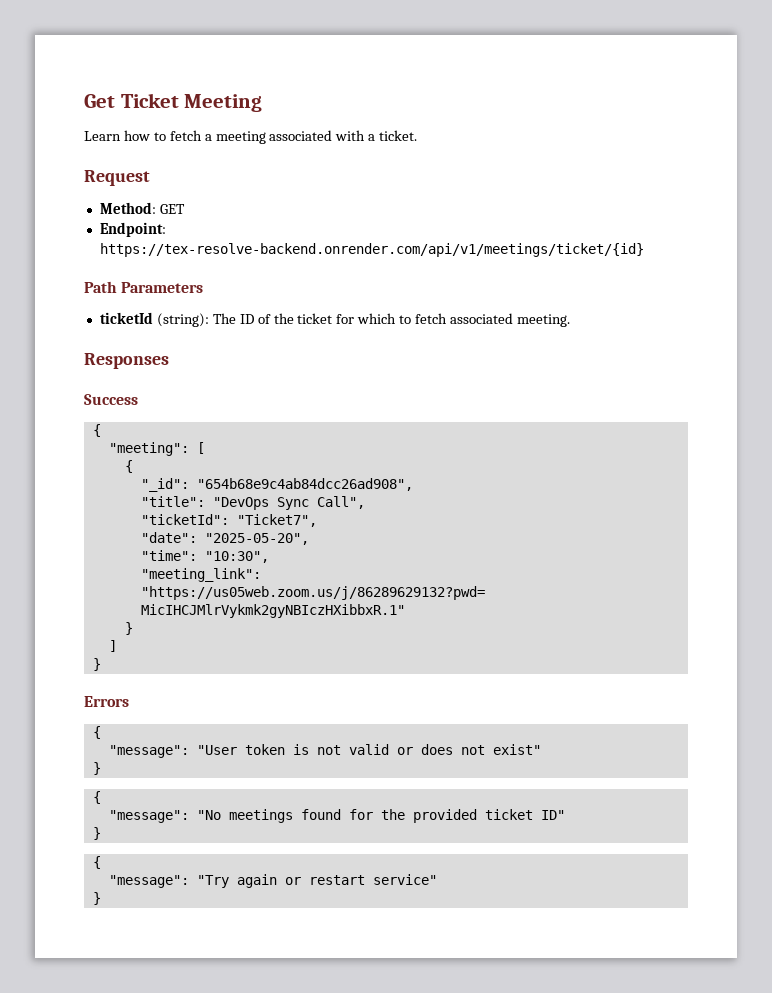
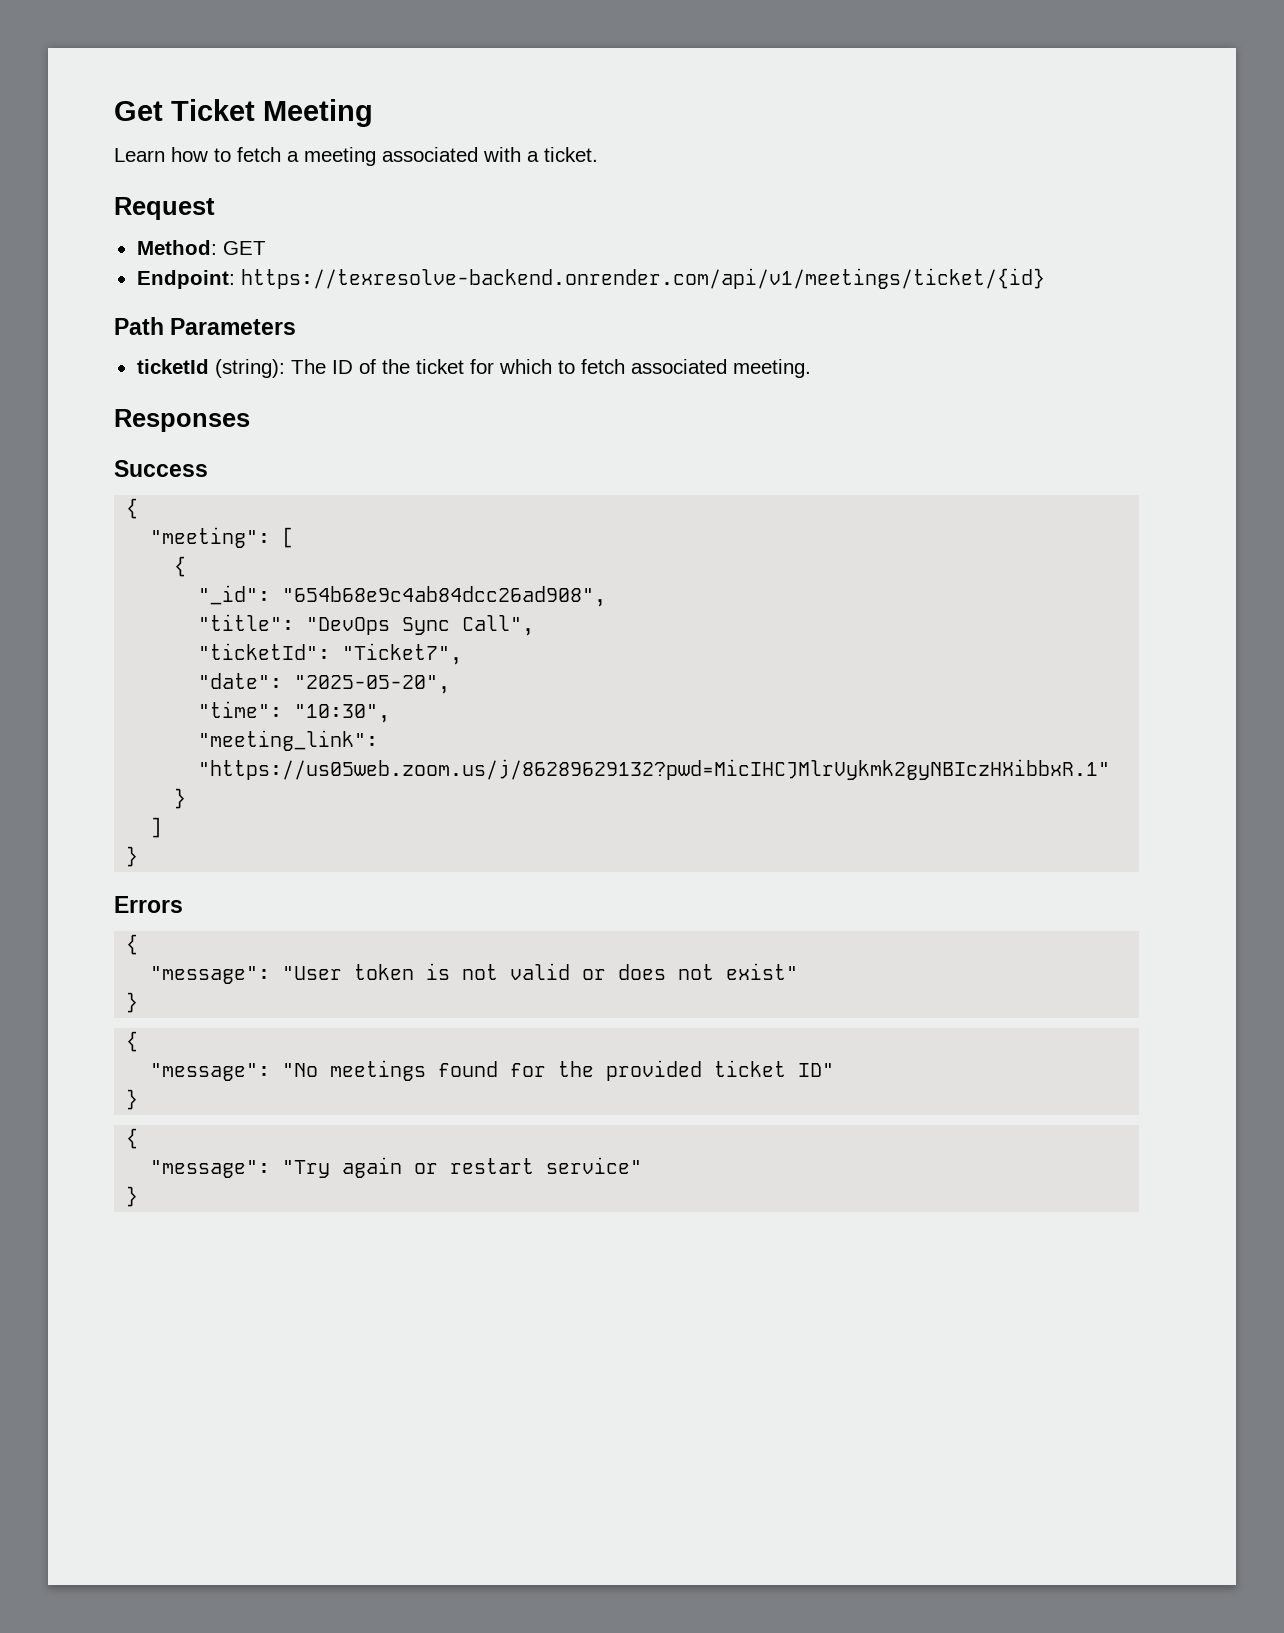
- Endpoint: https://tex-resolve-backend.onrender.com/api/v1/meetings/ticket/{id}
+ Endpoint: https://texresolve-backend.onrender.com/api/v1/meetings/ticket/{id}

